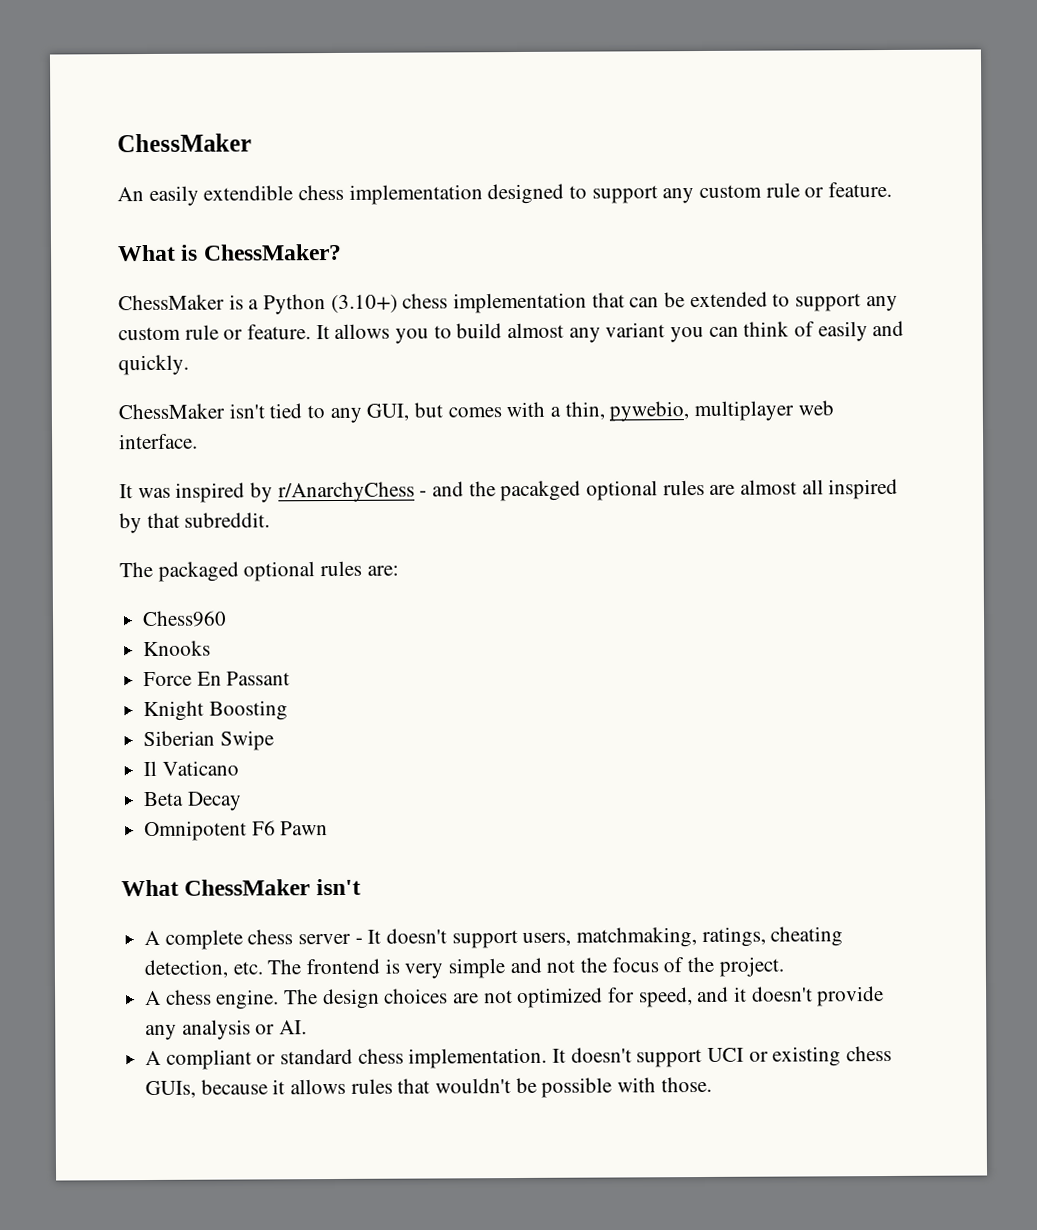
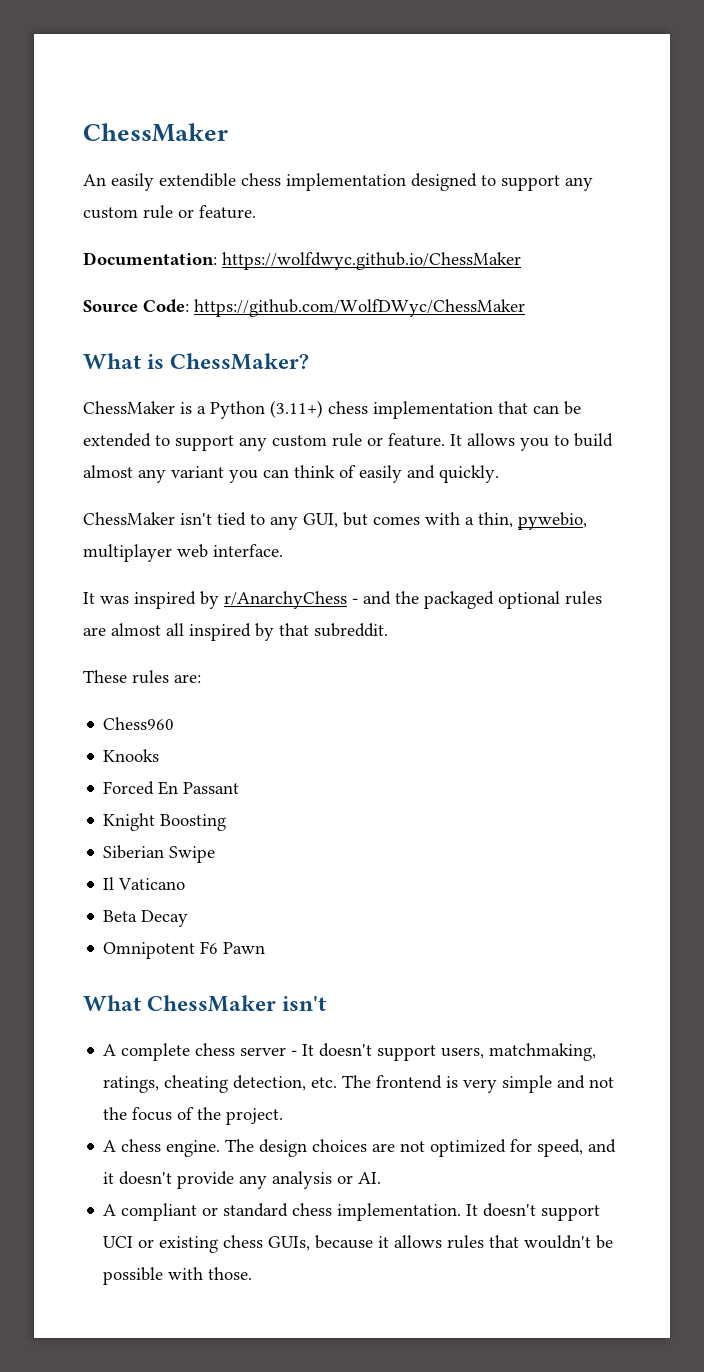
+ Documentation: https://wolfdwyc.github.io/ChessMaker
+ Source Code: https://github.com/WolfDWyc/ChessMaker
- ChessMaker is a Python (3.10+) chess implementation that can be extended to support any custom rule or feature.
+ ChessMaker is a Python (3.11+) chess implementation that can be extended to support any custom rule or feature.
- It was inspired by r/AnarchyChess - and the pacakged optional rules are almost all inspired by that subreddit.
+ It was inspired by r/AnarchyChess - and the packaged optional rules are almost all inspired by that subreddit.
- The packaged optional rules are:
+ These rules are:
- Force En Passant
+ Forced En Passant

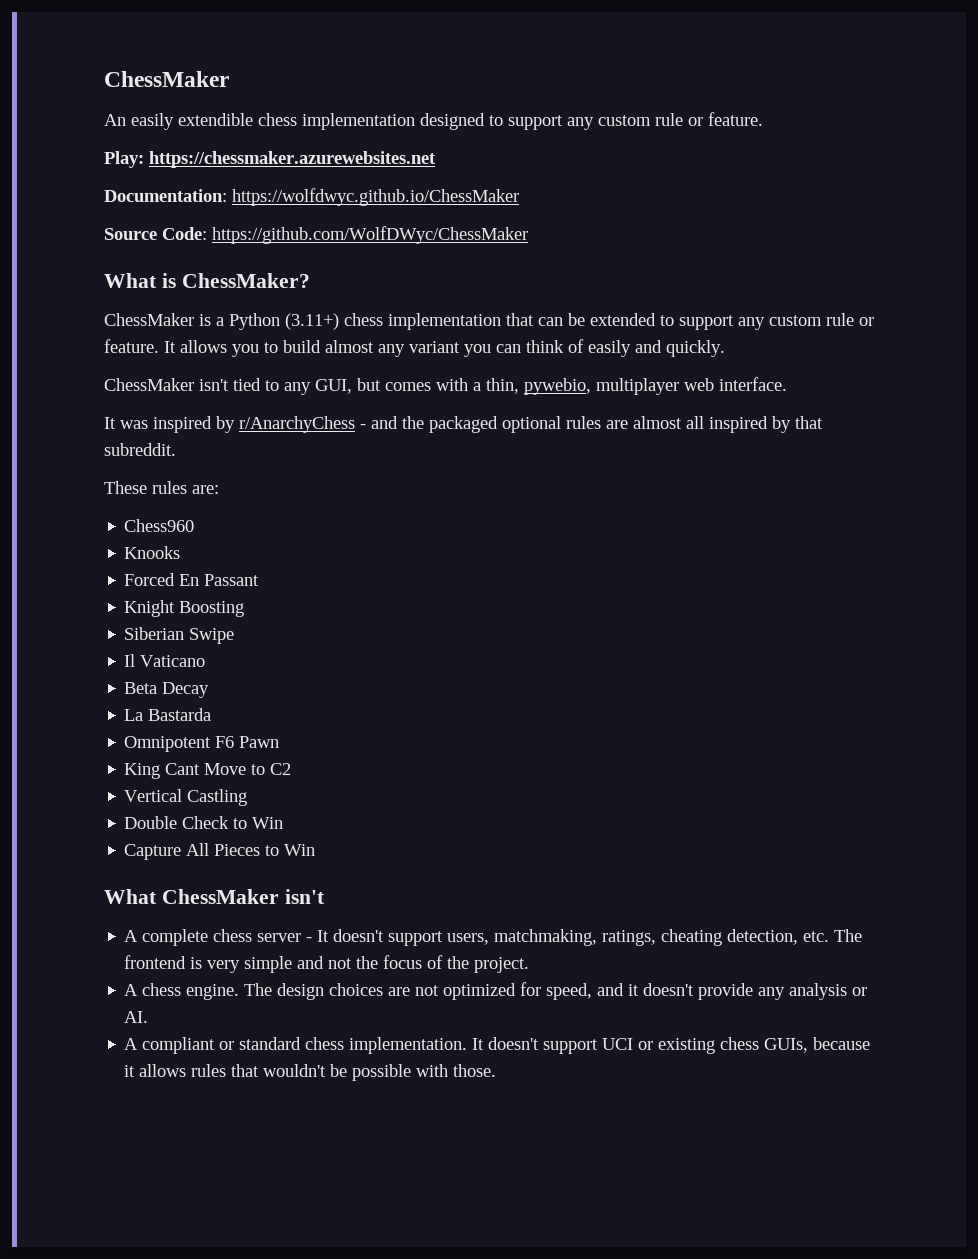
+ Play: https://chessmaker.azurewebsites.net
+ La Bastarda
+ King Cant Move to C2
+ Vertical Castling
+ Double Check to Win
+ Capture All Pieces to Win

